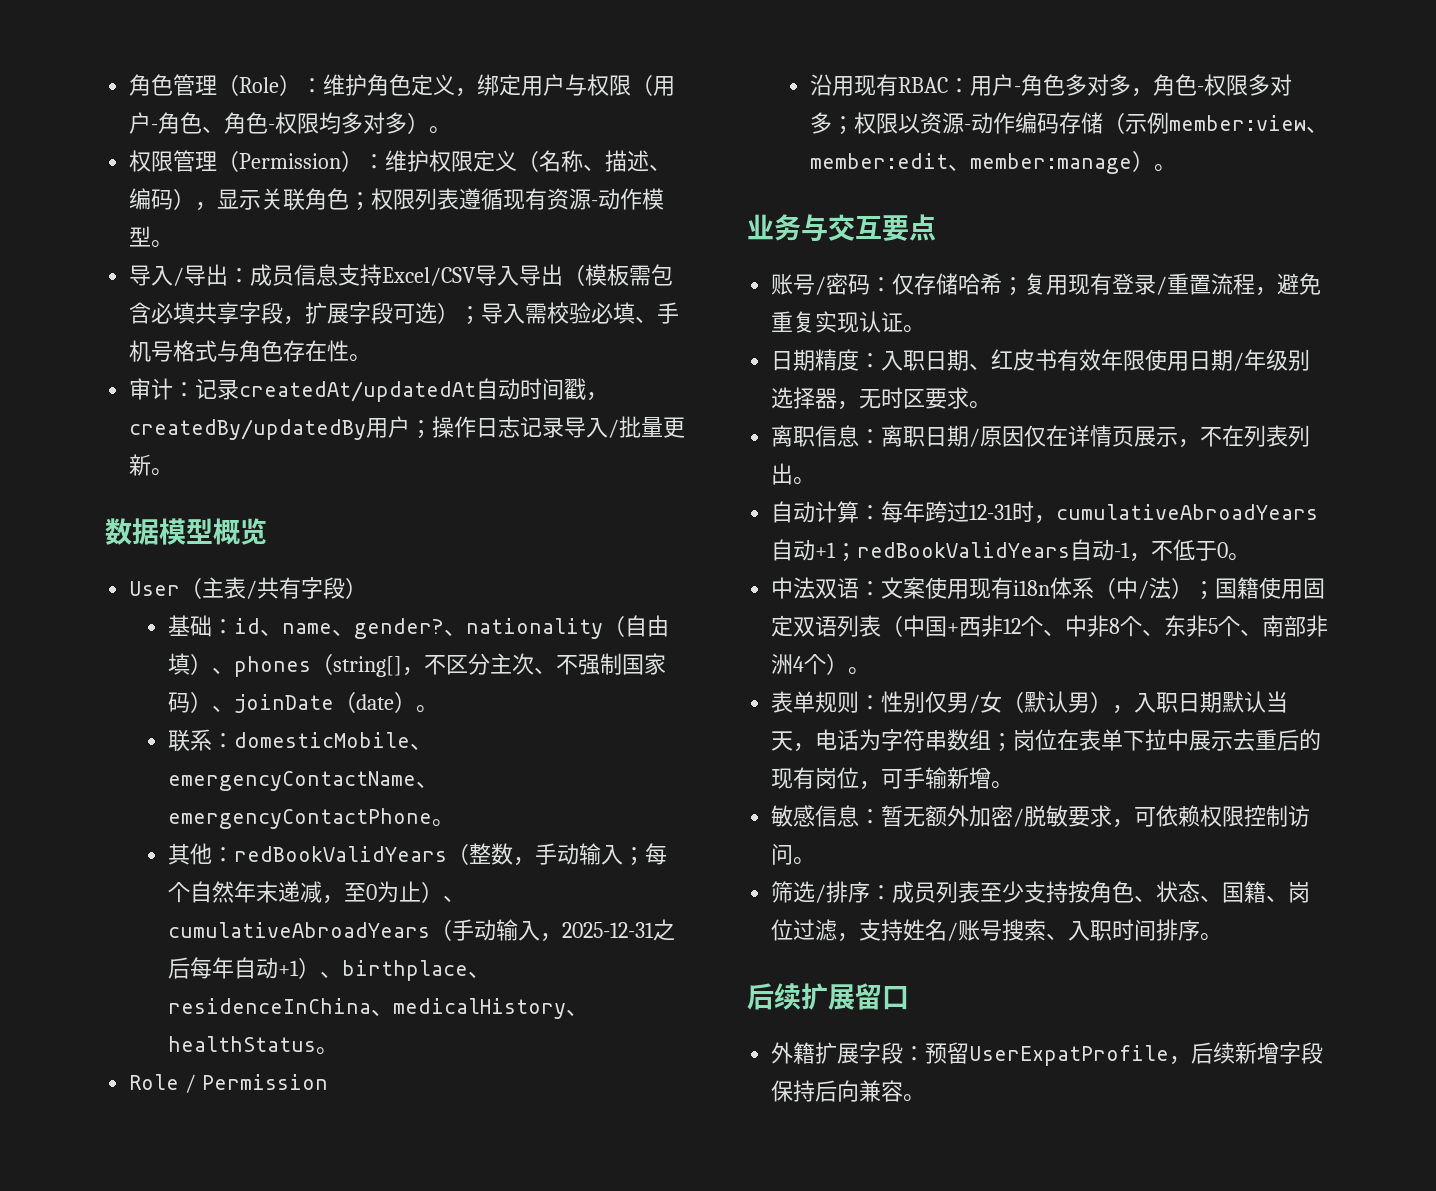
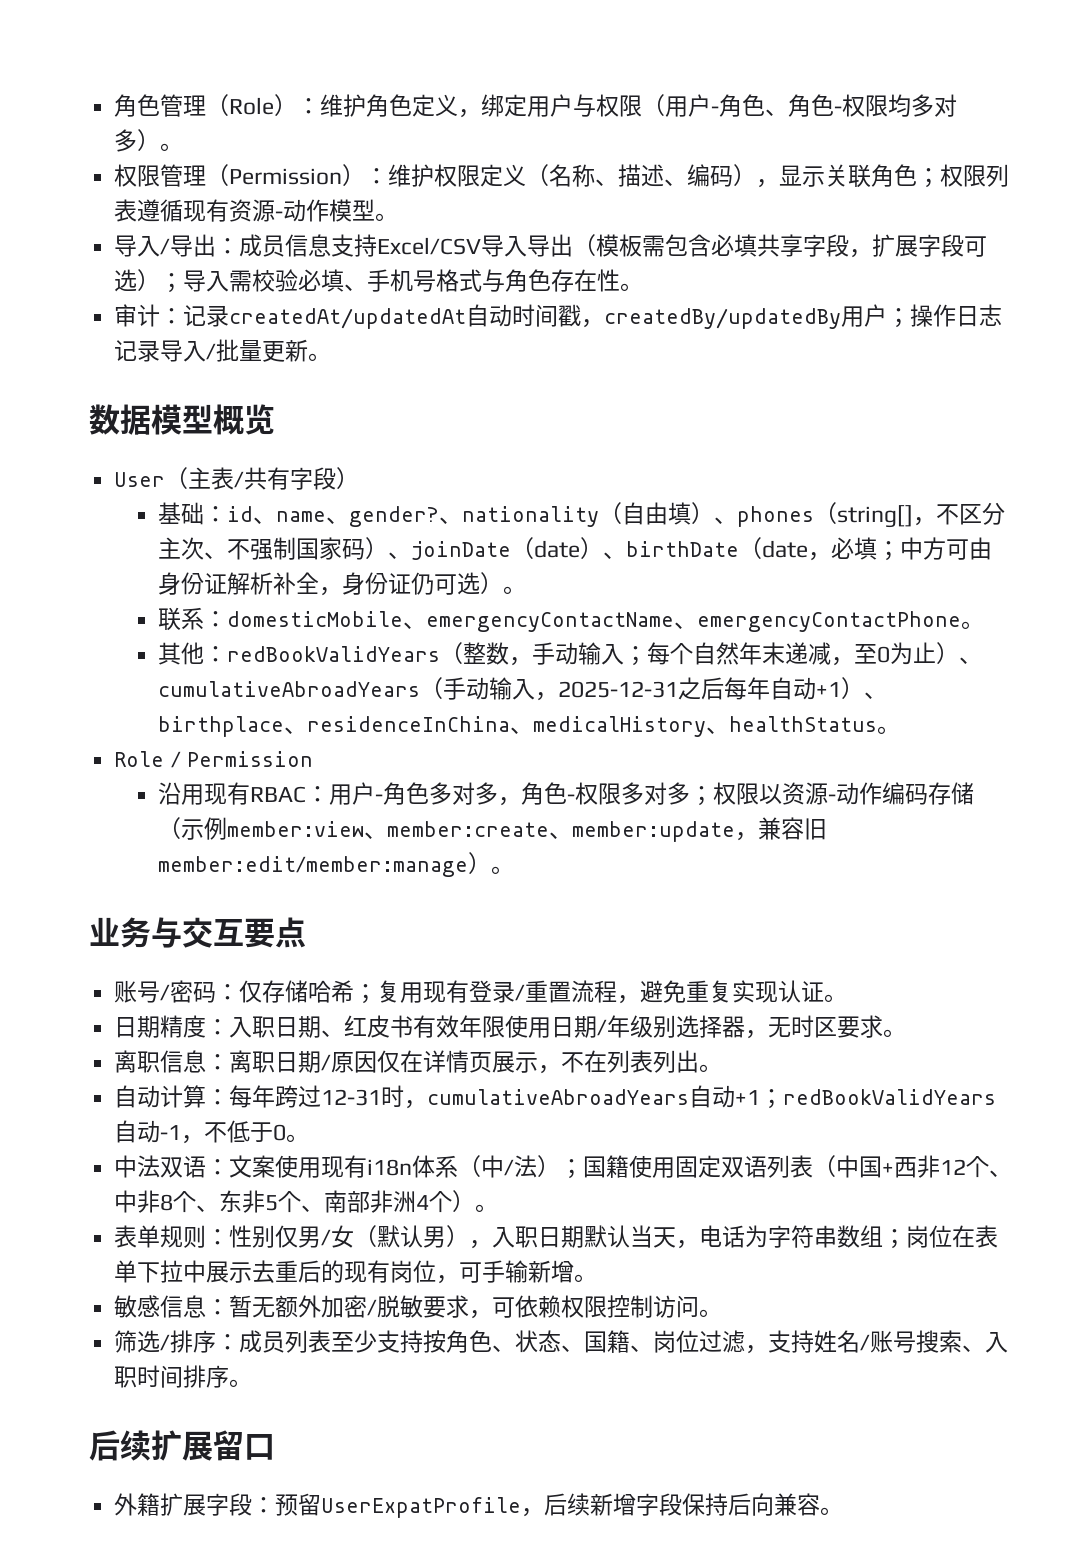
- 、nationality（自由填）、phones（string[]，不区分主次、不强制国家码）、joinDate（date）。
+ 、nationality（自由填）、phones（string[]，不区分主次、不强制国家码）、joinDate（date）、birthDate（date，必填；中方可由身份证解析补全，身份证仍可选）。
- 沿用现有RBAC：用户-角色多对多，角色-权限多对多；权限以资源-动作编码存储（示例member:view、member:edit、member:manage）。
+ 沿用现有RBAC：用户-角色多对多，角色-权限多对多；权限以资源-动作编码存储（示例member:view、member:create、member:update，兼容旧member:edit/member:manage）。

